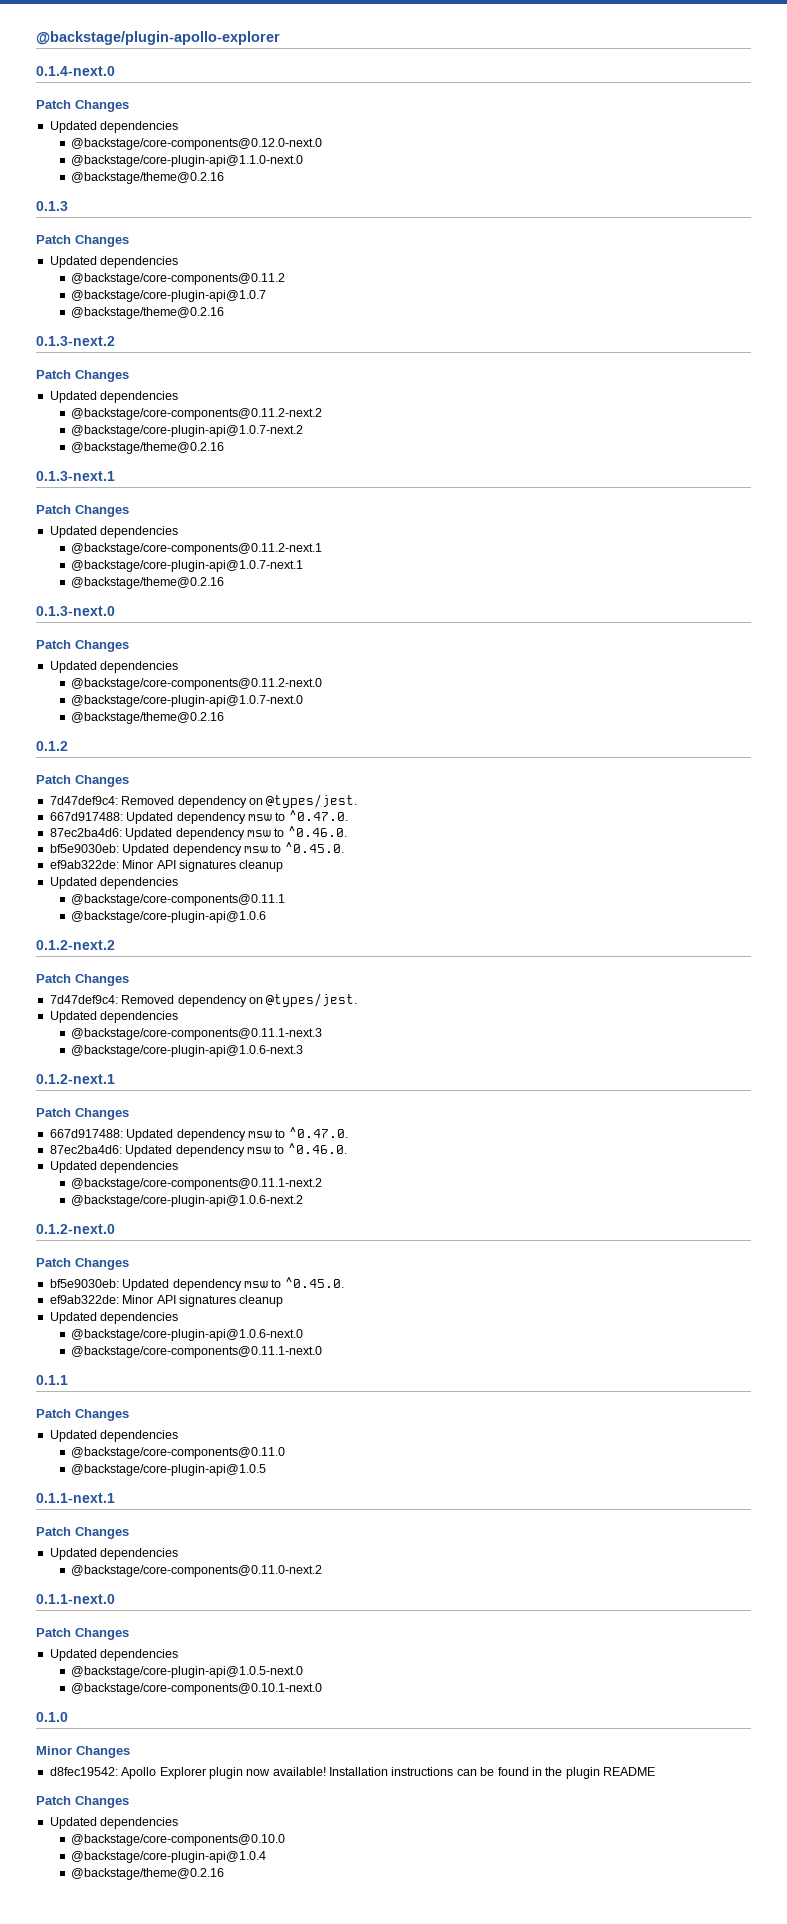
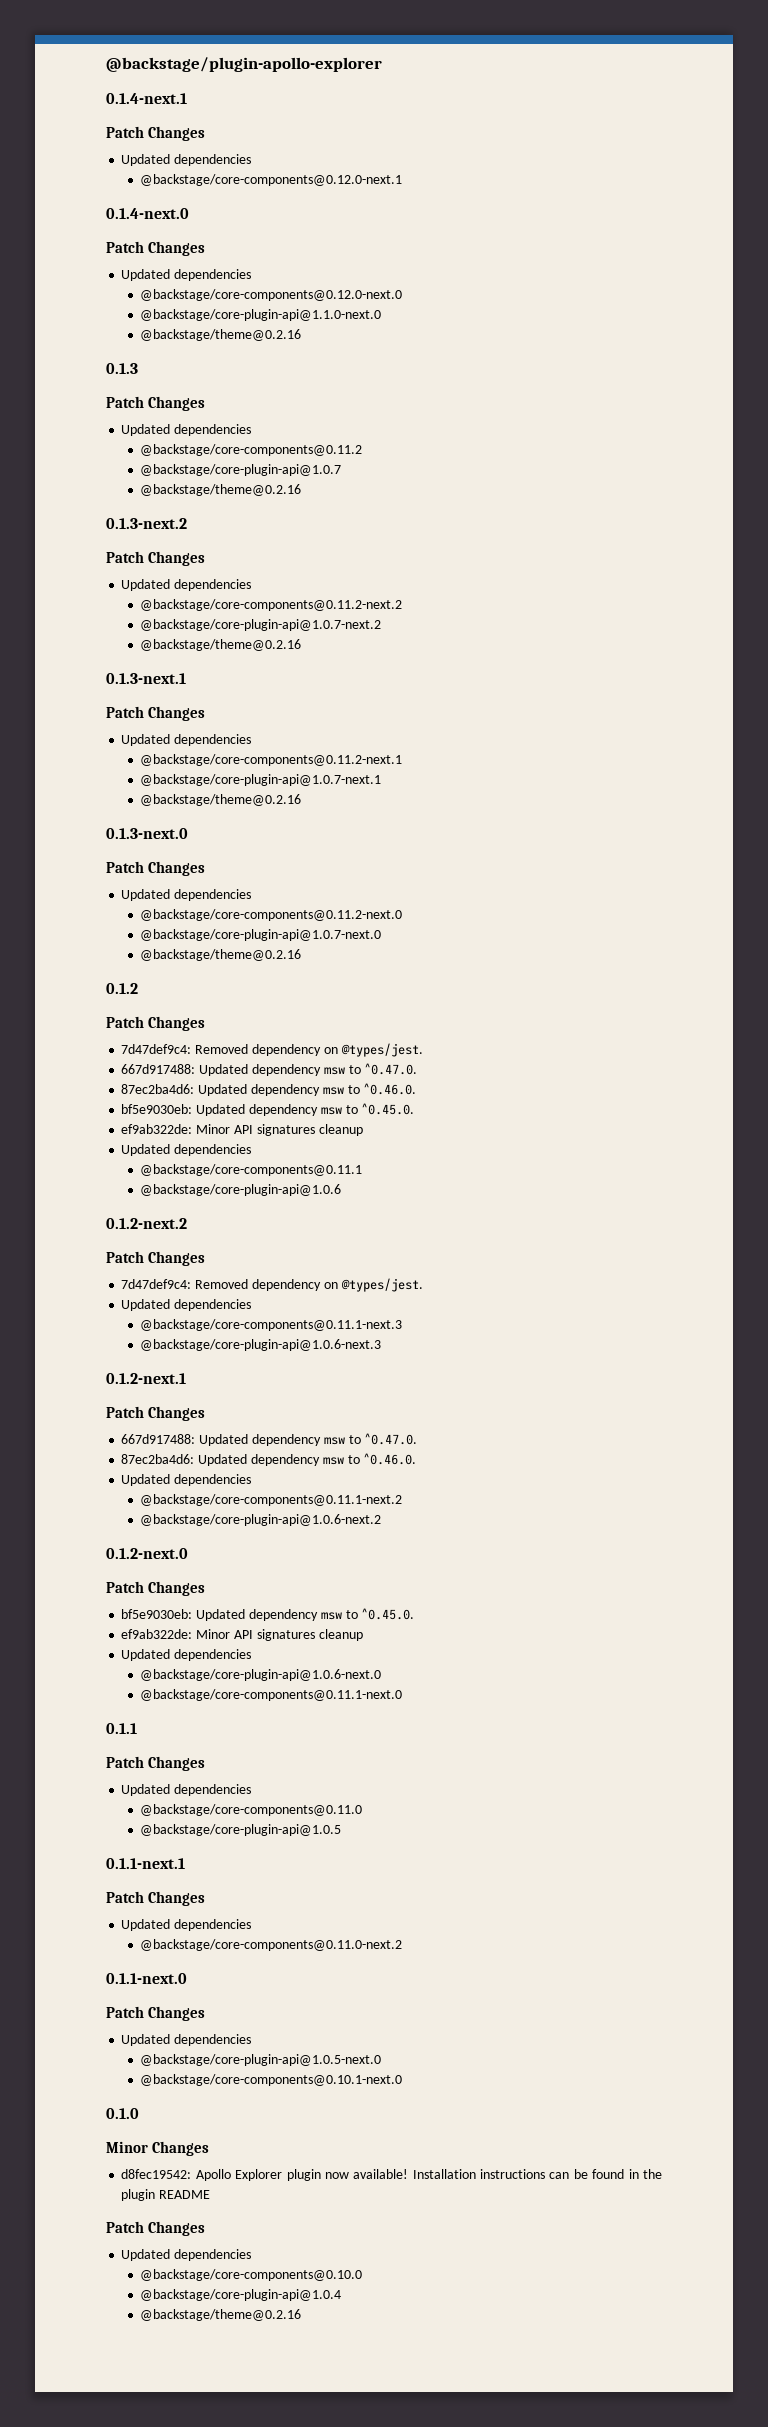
+ 0.1.4-next.1
+ Patch Changes
+ Updated dependencies
+ @backstage/core-components@0.12.0-next.1

